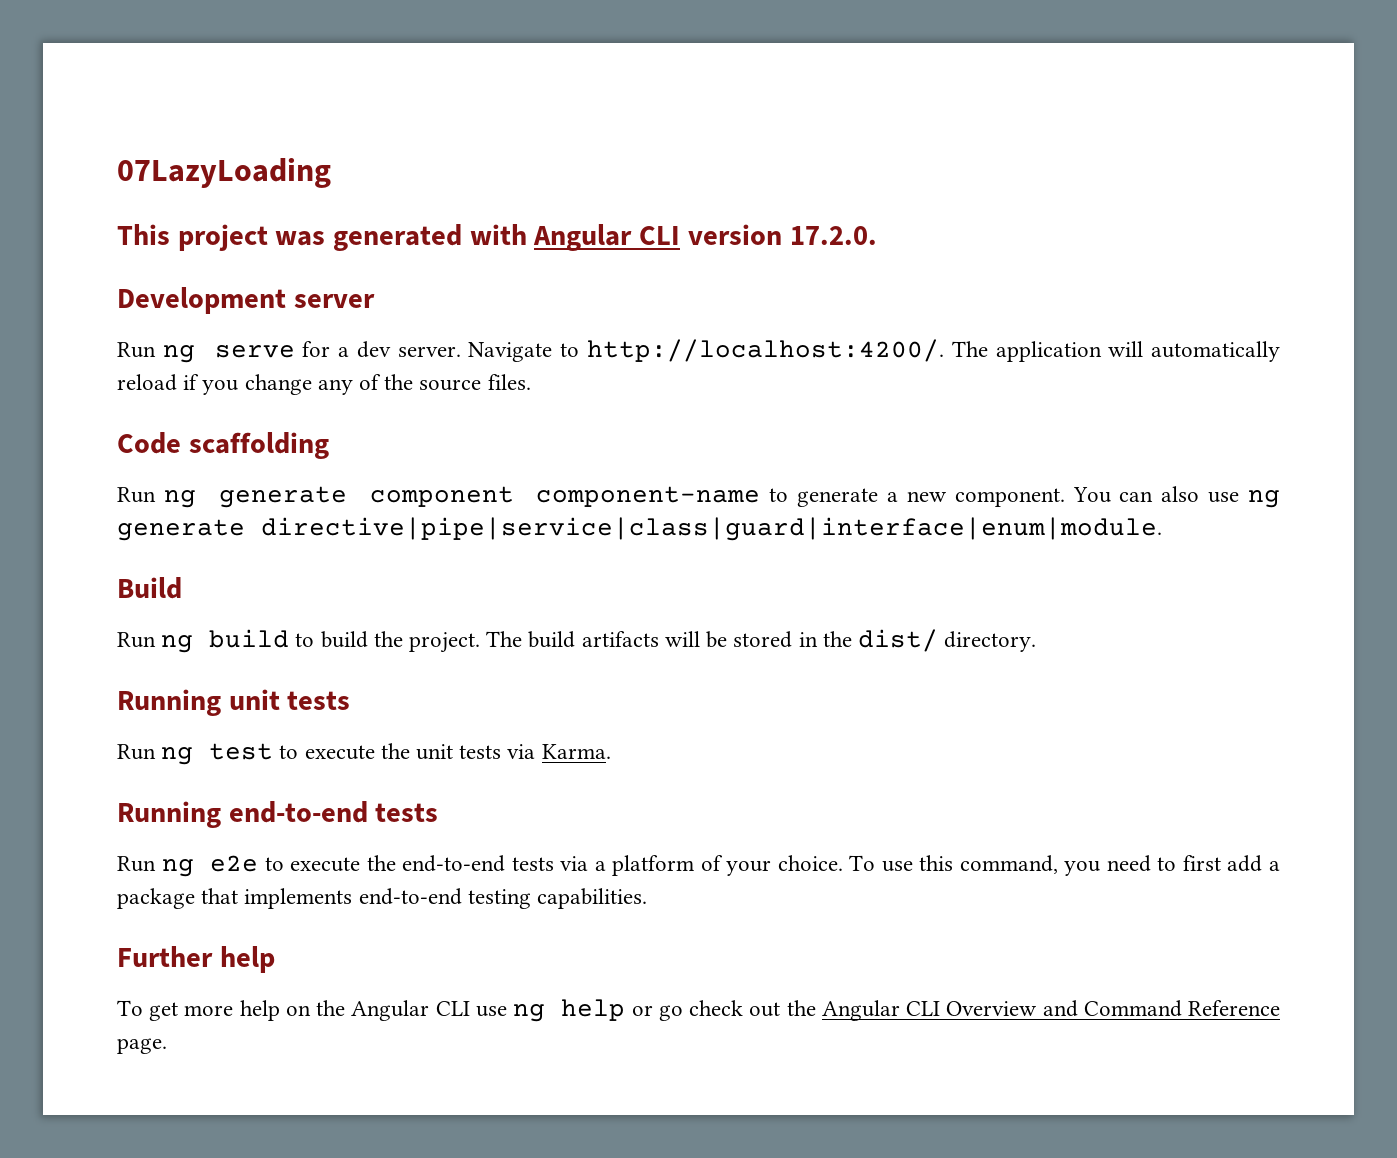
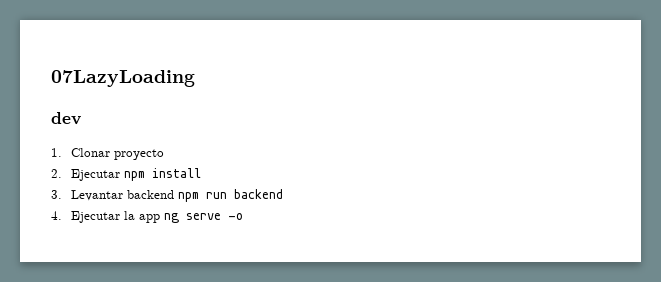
- This project was generated with Angular CLI version 17.2.0.
- Development server
- Run ng serve for a dev server. Navigate to http://localhost:4200/. The application will automatically reload if you change any of the source files.
- Code scaffolding
- Run ng generate component component-name to generate a new component. You can also use ng generate directive|pipe|service|class|guard|interface|enum|module.
- Build
- Run ng build to build the project. The build artifacts will be stored in the dist/ directory.
- Running unit tests
- Run ng test to execute the unit tests via Karma.
- Running end-to-end tests
- Run ng e2e to execute the end-to-end tests via a platform of your choice. To use this command, you need to first add a package that implements end-to-end testing capabilities.
- Further help
- To get more help on the Angular CLI use ng help or go check out the Angular CLI Overview and Command Reference page.
+ dev
+ 1. Clonar proyecto
+ 2. Ejecutar npm install
+ 3. Levantar backend npm run backend
+ 4. Ejecutar la app ng serve -o

